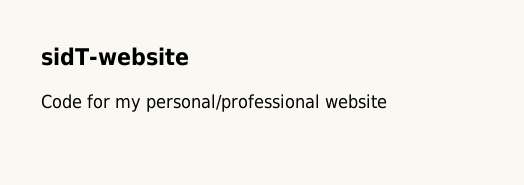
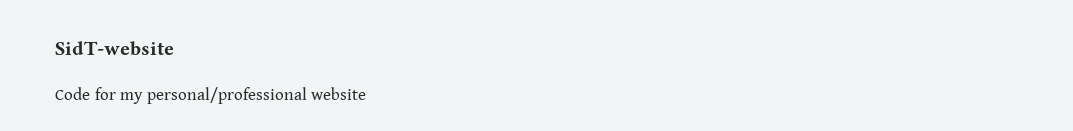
- sidT-website
+ SidT-website

